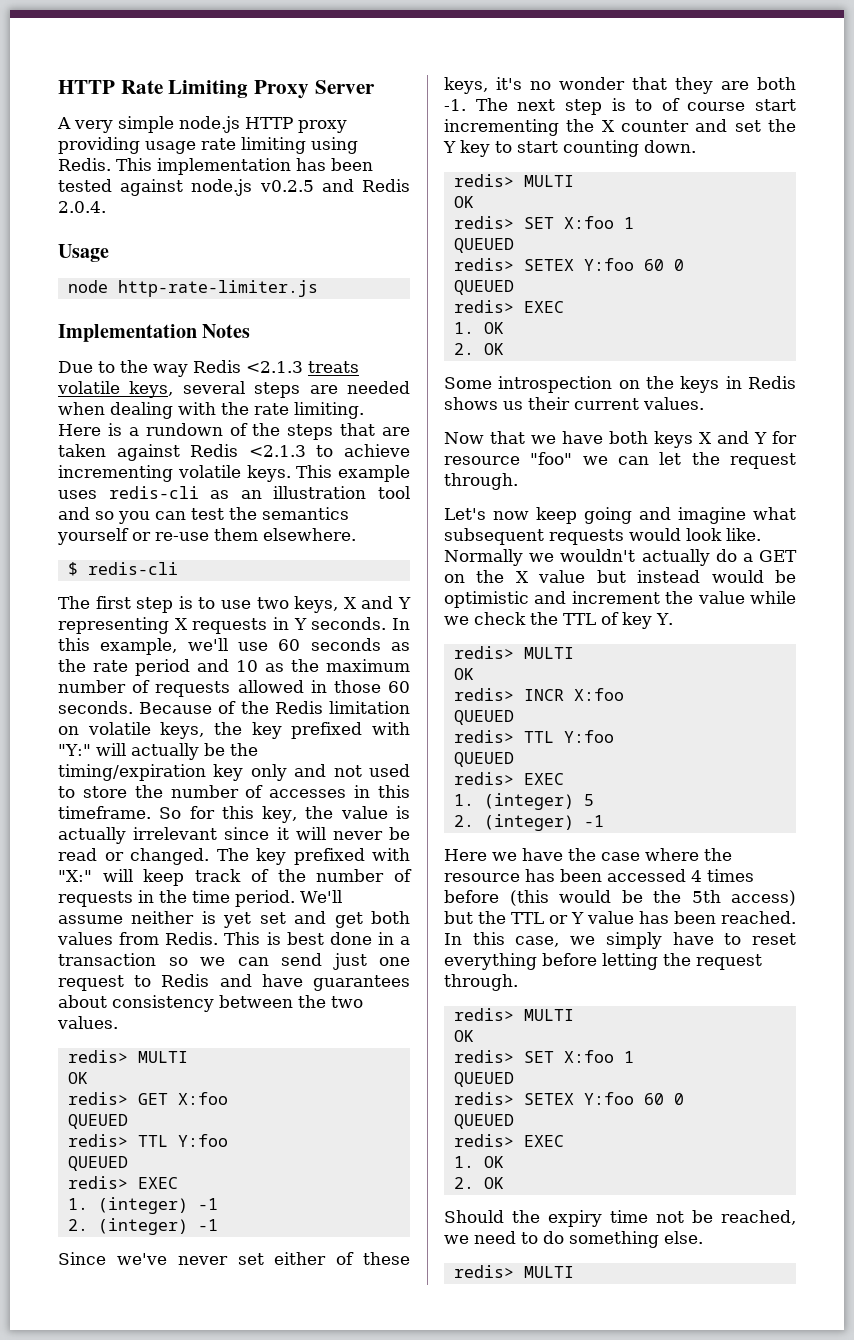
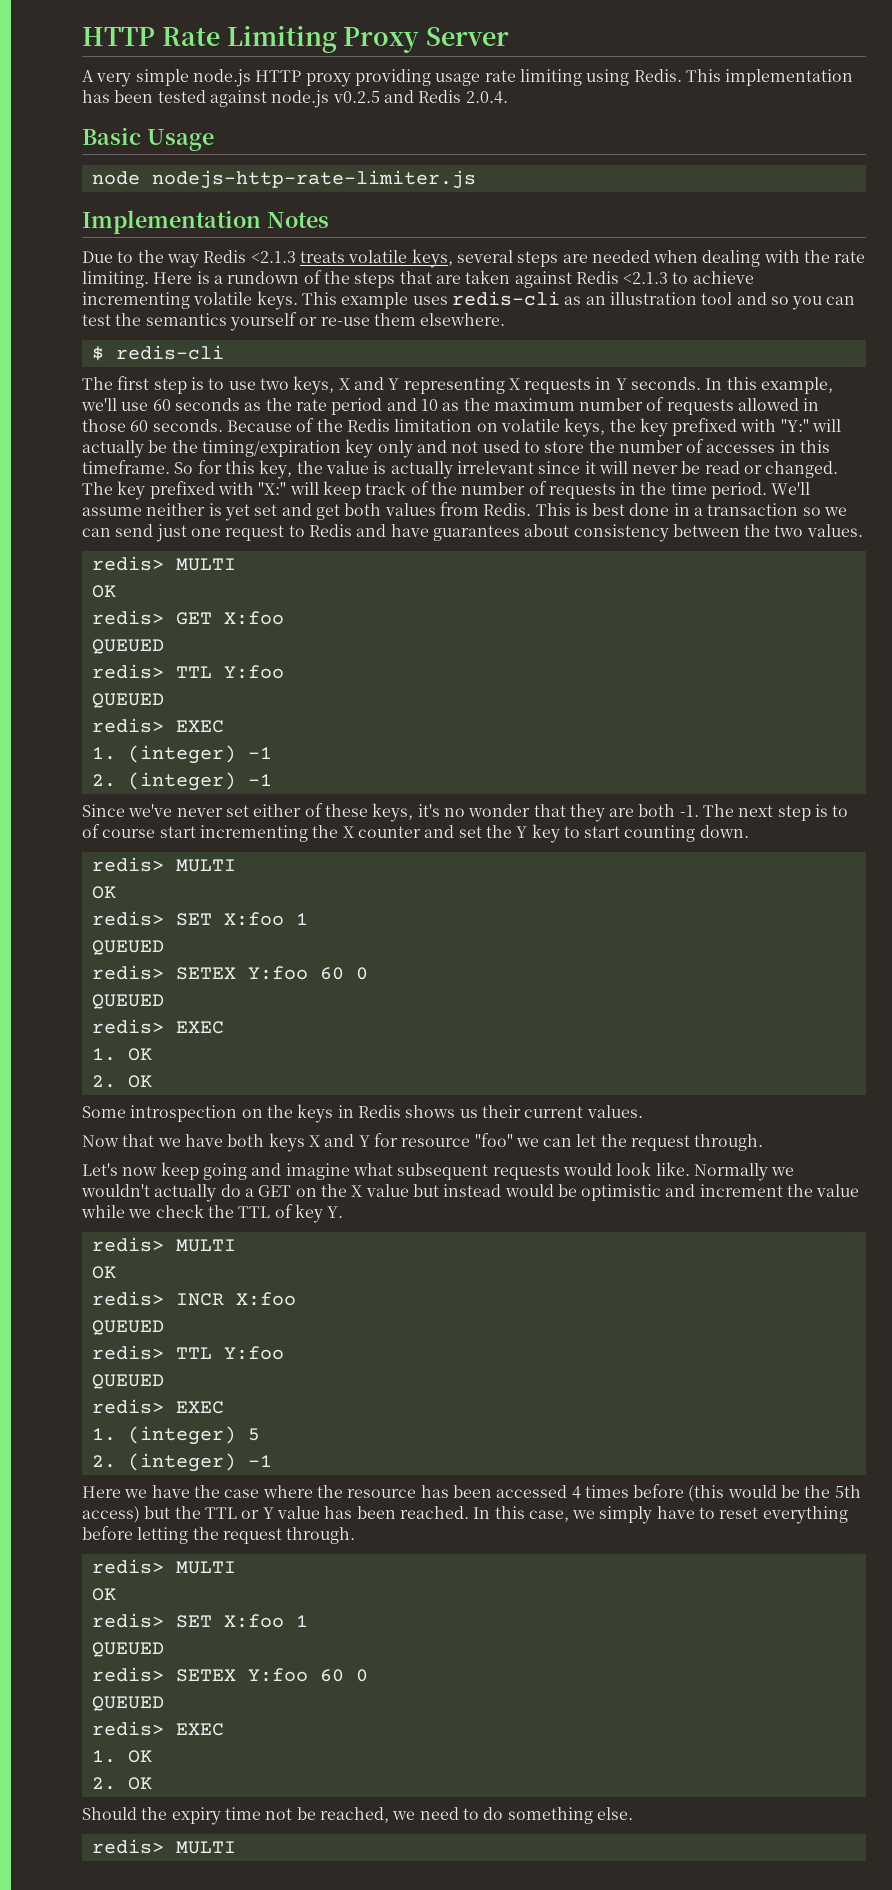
- Usage
+ Basic Usage
- node http-rate-limiter.js
+ node nodejs-http-rate-limiter.js

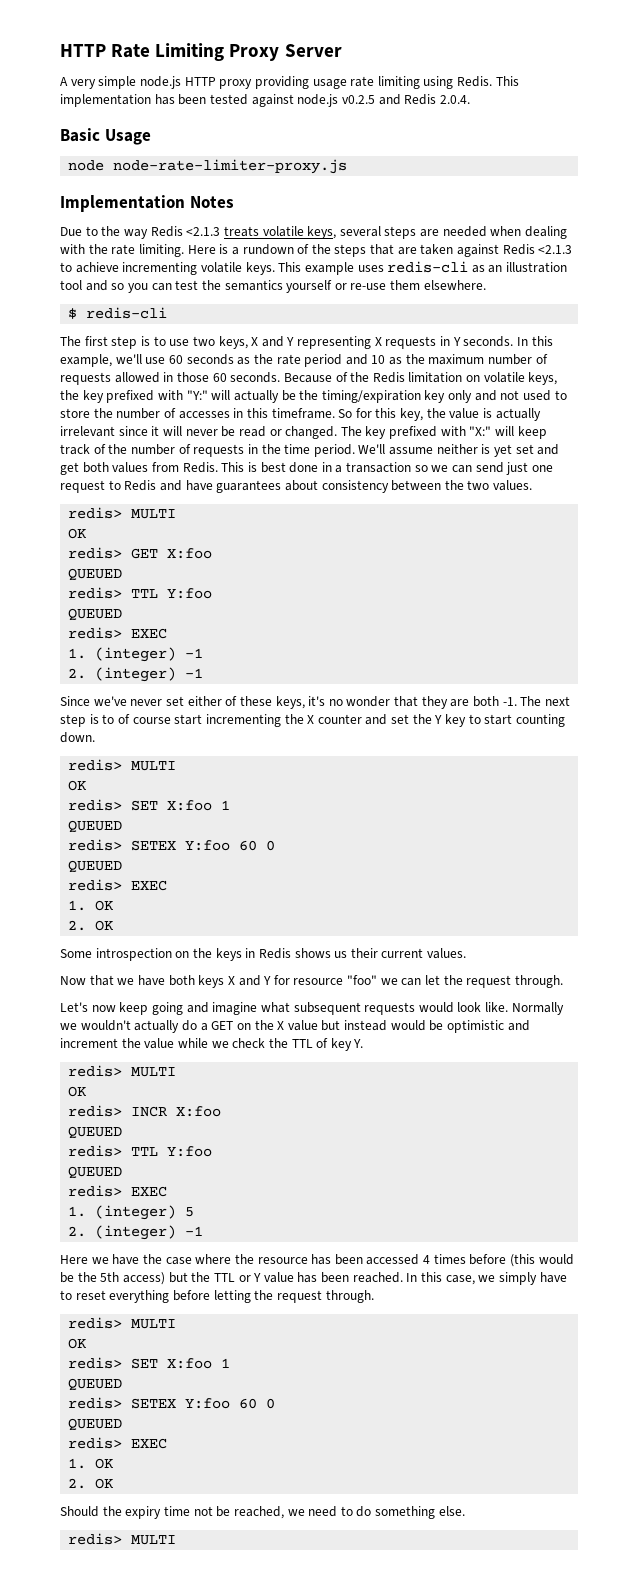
- node nodejs-http-rate-limiter.js
+ node node-rate-limiter-proxy.js

